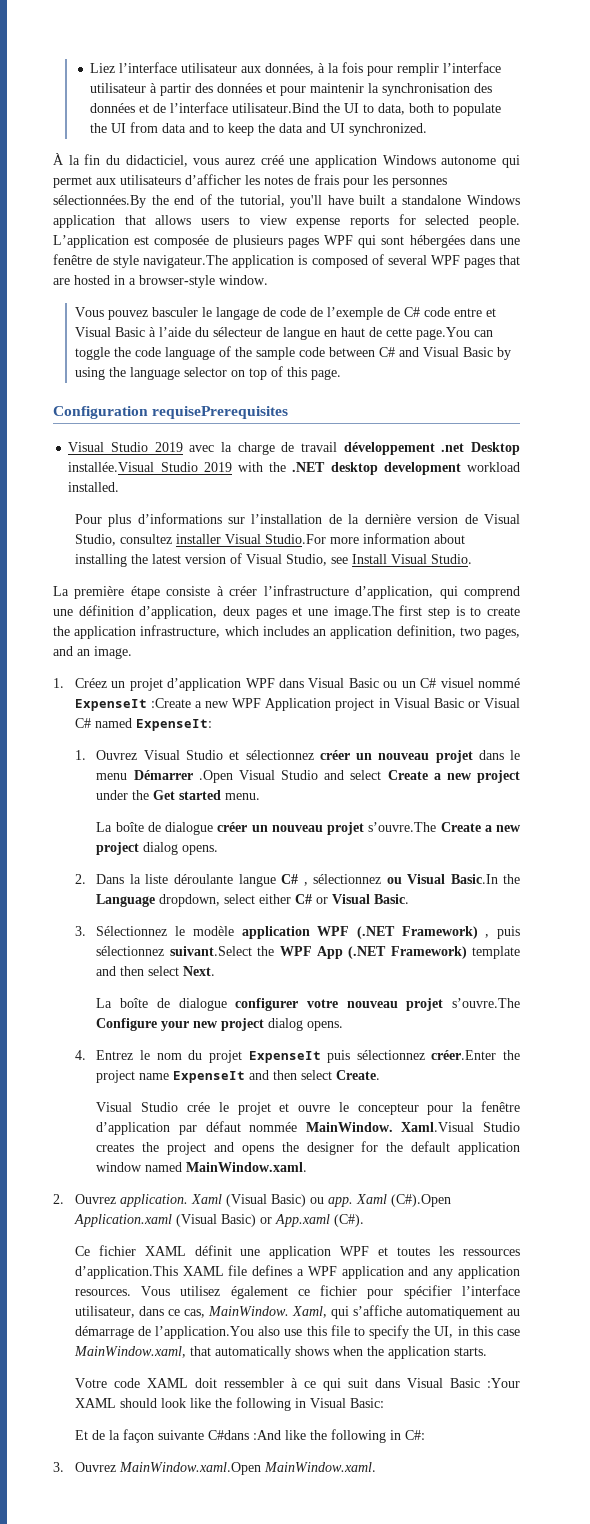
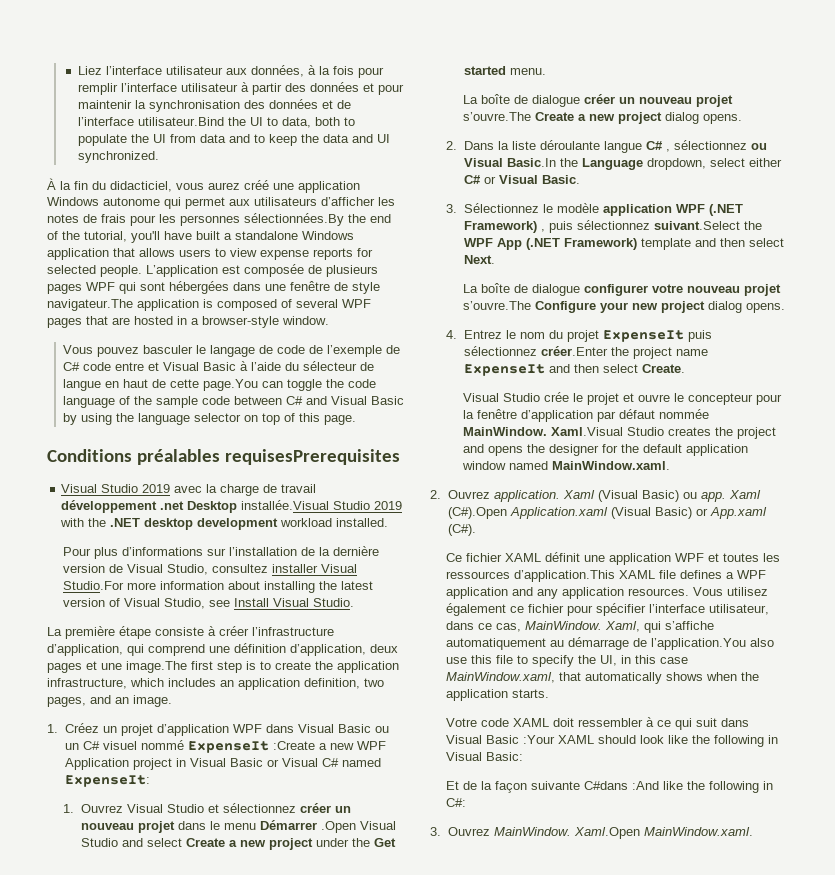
- Configuration requisePrerequisites
+ Conditions préalables requisesPrerequisites
- 3. Ouvrez MainWindow.xaml.Open MainWindow.xaml.
+ 3. Ouvrez MainWindow. Xaml.Open MainWindow.xaml.

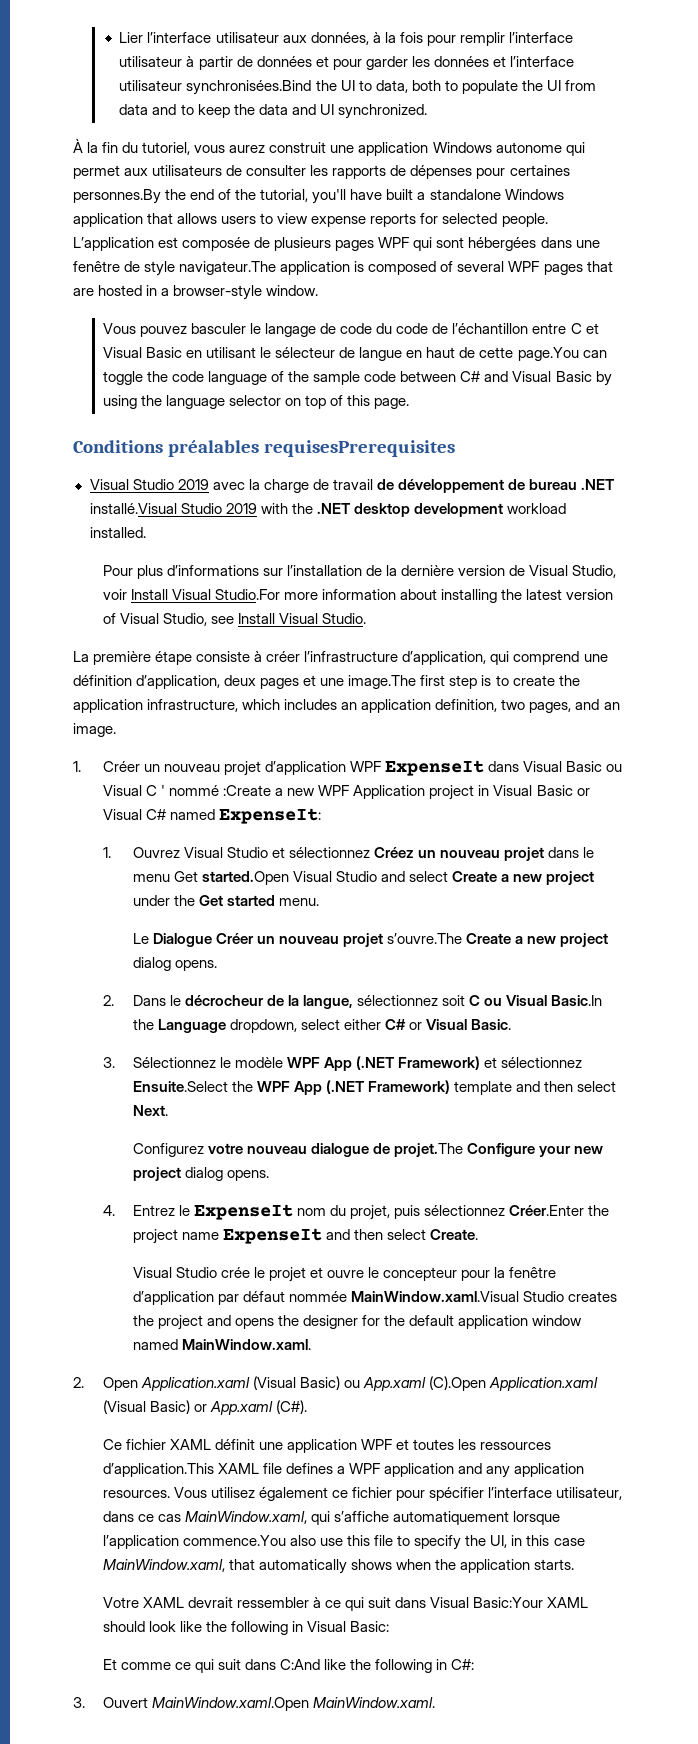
- Liez l’interface utilisateur aux données, à la fois pour remplir l’interface utilisateur à partir des données et pour maintenir la synchronisation des données et de l’interface utilisateur.Bind the UI to data, both to populate the UI from data and to keep the data and UI synchronized.
+ Lier l’interface utilisateur aux données, à la fois pour remplir l’interface utilisateur à partir de données et pour garder les données et l’interface utilisateur synchronisées.Bind the UI to data, both to populate the UI from data and to keep the data and UI synchronized.
- À la fin du didacticiel, vous aurez créé une application Windows autonome qui permet aux utilisateurs d’afficher les notes de frais pour les personnes sélectionnées.By the end of the tutorial, you'll have built a standalone Windows application that allows users to view expense reports for selected people.
+ À la fin du tutoriel, vous aurez construit une application Windows autonome qui permet aux utilisateurs de consulter les rapports de dépenses pour certaines personnes.By the end of the tutorial, you'll have built a standalone Windows application that allows users to view expense reports for selected people.
- Vous pouvez basculer le langage de code de l’exemple de C# code entre et Visual Basic à l’aide du sélecteur de langue en haut de cette page.You can toggle the code language of the sample code between C# and Visual Basic by using the language selector on top of this page.
+ Vous pouvez basculer le langage de code du code de l’échantillon entre C et Visual Basic en utilisant le sélecteur de langue en haut de cette page.You can toggle the code language of the sample code between C# and Visual Basic by using the language selector on top of this page.
- Visual Studio 2019 avec la charge de travail développement .net Desktop installée.Visual Studio 2019 with the .NET desktop development workload installed.
+ Visual Studio 2019 avec la charge de travail de développement de bureau .NET installé.Visual Studio 2019 with the .NET desktop development workload installed.
- Pour plus d’informations sur l’installation de la dernière version de Visual Studio, consultez installer Visual Studio.For more information about installing the latest version of Visual Studio, see Install Visual Studio.
+ Pour plus d’informations sur l’installation de la dernière version de Visual Studio, voir Install Visual Studio.For more information about installing the latest version of Visual Studio, see Install Visual Studio.
- 1. Créez un projet d’application WPF dans Visual Basic ou un C# visuel nommé ExpenseIt :Create a new WPF Application project in Visual Basic or Visual C# named ExpenseIt:
+ 1. Créer un nouveau projet d’application WPF ExpenseIt dans Visual Basic ou Visual C ' nommé :Create a new WPF Application project in Visual Basic or Visual C# named ExpenseIt:
- 1. Ouvrez Visual Studio et sélectionnez créer un nouveau projet dans le menu Démarrer .Open Visual Studio and select Create a new project under the Get started menu.
+ 1. Ouvrez Visual Studio et sélectionnez Créez un nouveau projet dans le menu Get started.Open Visual Studio and select Create a new project under the Get started menu.
- La boîte de dialogue créer un nouveau projet s’ouvre.The Create a new project dialog opens.
+ Le Dialogue Créer un nouveau projet s’ouvre.The Create a new project dialog opens.
- 2. Dans la liste déroulante langue C# , sélectionnez ou Visual Basic.In the Language dropdown, select either C# or Visual Basic.
+ 2. Dans le décrocheur de la langue, sélectionnez soit C ou Visual Basic.In the Language dropdown, select either C# or Visual Basic.
- 3. Sélectionnez le modèle application WPF (.NET Framework) , puis sélectionnez suivant.Select the WPF App (.NET Framework) template and then select Next.
+ 3. Sélectionnez le modèle WPF App (.NET Framework) et sélectionnez Ensuite.Select the WPF App (.NET Framework) template and then select Next.
- La boîte de dialogue configurer votre nouveau projet s’ouvre.The Configure your new project dialog opens.
+ Configurez votre nouveau dialogue de projet.The Configure your new project dialog opens.
- 4. Entrez le nom du projet ExpenseIt puis sélectionnez créer.Enter the project name ExpenseIt and then select Create.
+ 4. Entrez le ExpenseIt nom du projet, puis sélectionnez Créer.Enter the project name ExpenseIt and then select Create.
- Visual Studio crée le projet et ouvre le concepteur pour la fenêtre d’application par défaut nommée MainWindow. Xaml.Visual Studio creates the project and opens the designer for the default application window named MainWindow.xaml.
+ Visual Studio crée le projet et ouvre le concepteur pour la fenêtre d’application par défaut nommée MainWindow.xaml.Visual Studio creates the project and opens the designer for the default application window named MainWindow.xaml.
- 2. Ouvrez application. Xaml (Visual Basic) ou app. Xaml (C#).Open Application.xaml (Visual Basic) or App.xaml (C#).
+ 2. Open Application.xaml (Visual Basic) ou App.xaml (C).Open Application.xaml (Visual Basic) or App.xaml (C#).
- Vous utilisez également ce fichier pour spécifier l’interface utilisateur, dans ce cas, MainWindow. Xaml, qui s’affiche automatiquement au démarrage de l’application.You also use this file to specify the UI, in this case MainWindow.xaml, that automatically shows when the application starts.
+ Vous utilisez également ce fichier pour spécifier l’interface utilisateur, dans ce cas MainWindow.xaml, qui s’affiche automatiquement lorsque l’application commence.You also use this file to specify the UI, in this case MainWindow.xaml, that automatically shows when the application starts.
- Votre code XAML doit ressembler à ce qui suit dans Visual Basic :Your XAML should look like the following in Visual Basic:
+ Votre XAML devrait ressembler à ce qui suit dans Visual Basic:Your XAML should look like the following in Visual Basic:
- Et de la façon suivante C#dans :And like the following in C#:
+ Et comme ce qui suit dans C:And like the following in C#:
- 3. Ouvrez MainWindow. Xaml.Open MainWindow.xaml.
+ 3. Ouvert MainWindow.xaml.Open MainWindow.xaml.

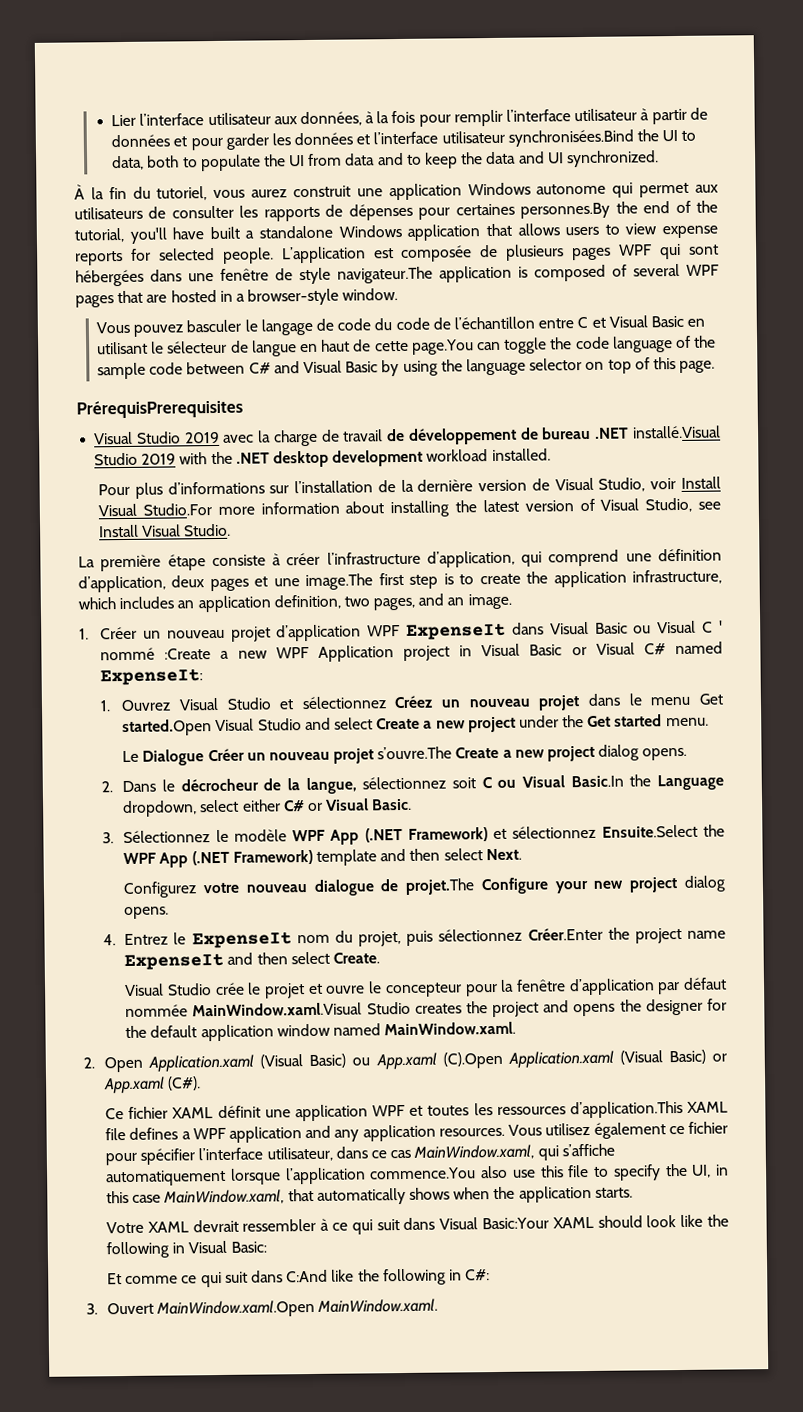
- Conditions préalables requisesPrerequisites
+ PrérequisPrerequisites

